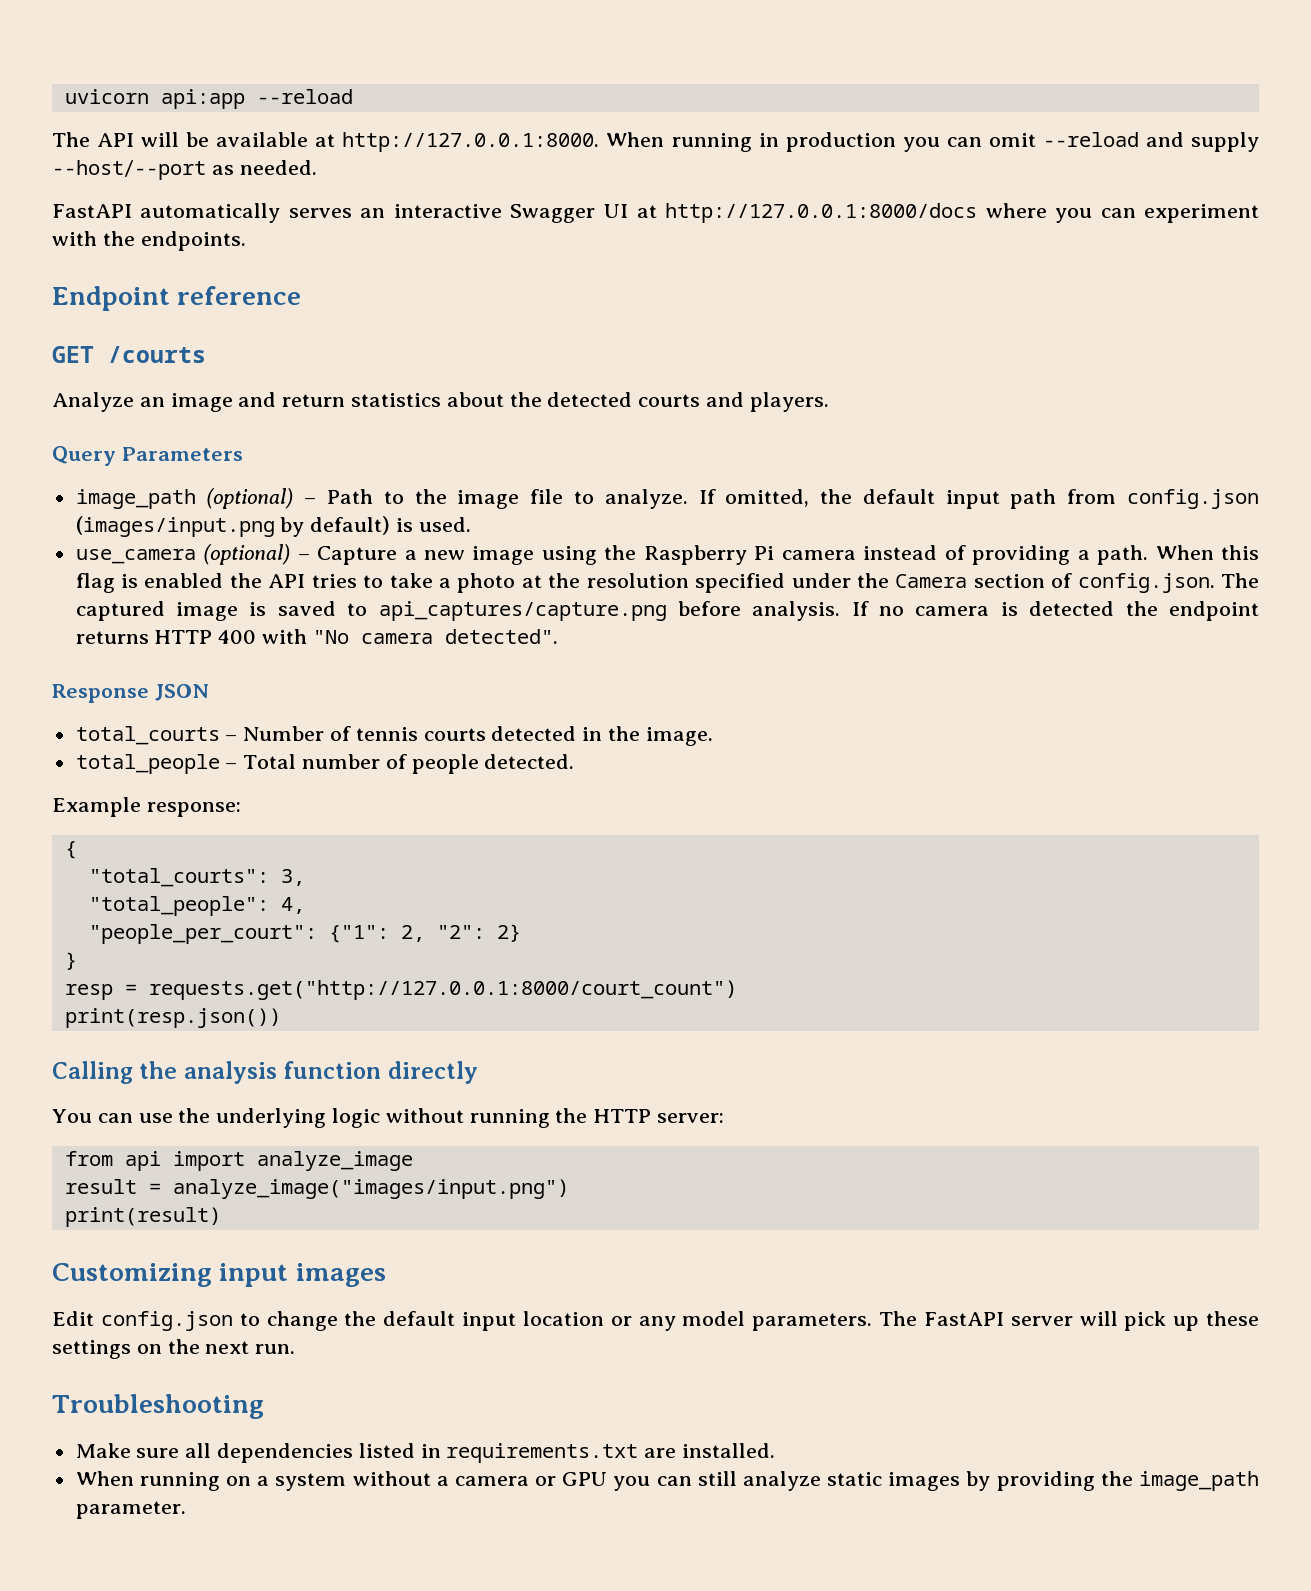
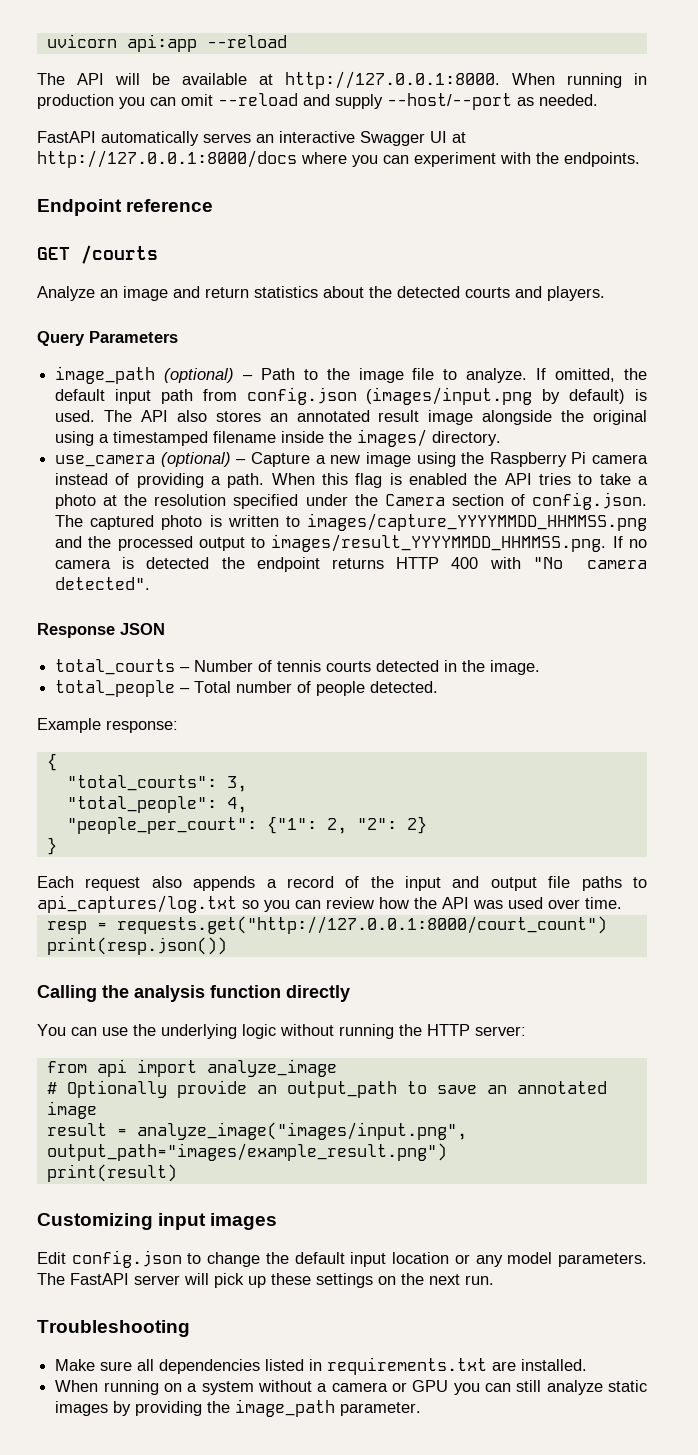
+ The API also stores an annotated result image alongside the original using a timestamped filename inside the images/ directory.
- When this flag is enabled the API tries to take a photo at the resolution specified under the Camera section of config.json. The captured image is saved to api_captures/capture.png before analysis. If no camera is detected the endpoint returns HTTP 400 with "No camera detected".
+ When this flag is enabled the API tries to take a photo at the resolution specified under the Camera section of config.json. The captured photo is written to images/capture_YYYYMMDD_HHMMSS.png and the processed output to images/result_YYYYMMDD_HHMMSS.png. If no camera is detected the endpoint returns HTTP 400 with "No camera detected".
+ Each request also appends a record of the input and output file paths to api_captures/log.txt so you can review how the API was used over time.
+ # Optionally provide an output_path to save an annotated image
- result = analyze_image("images/input.png")
+ result = analyze_image("images/input.png", output_path="images/example_result.png")

